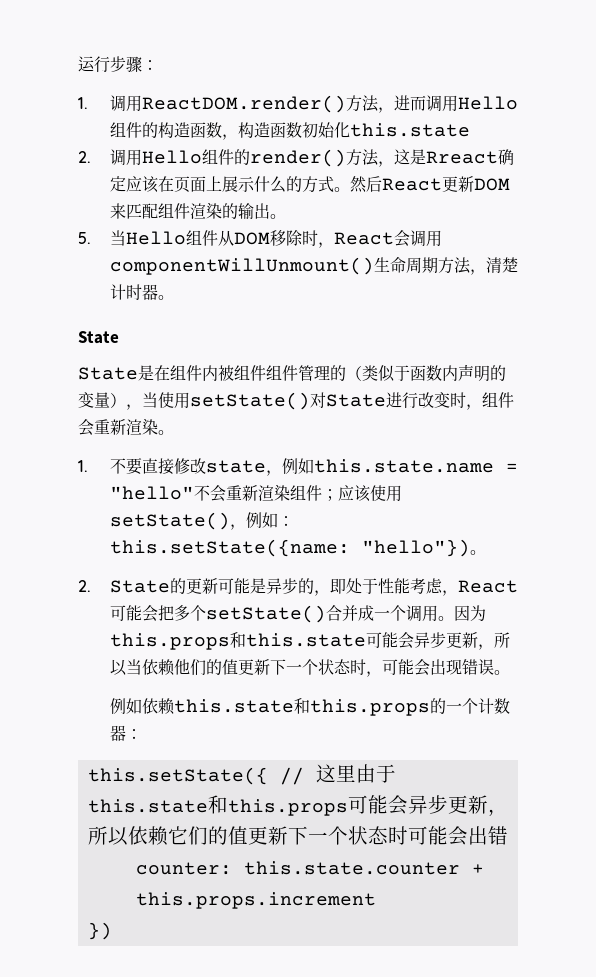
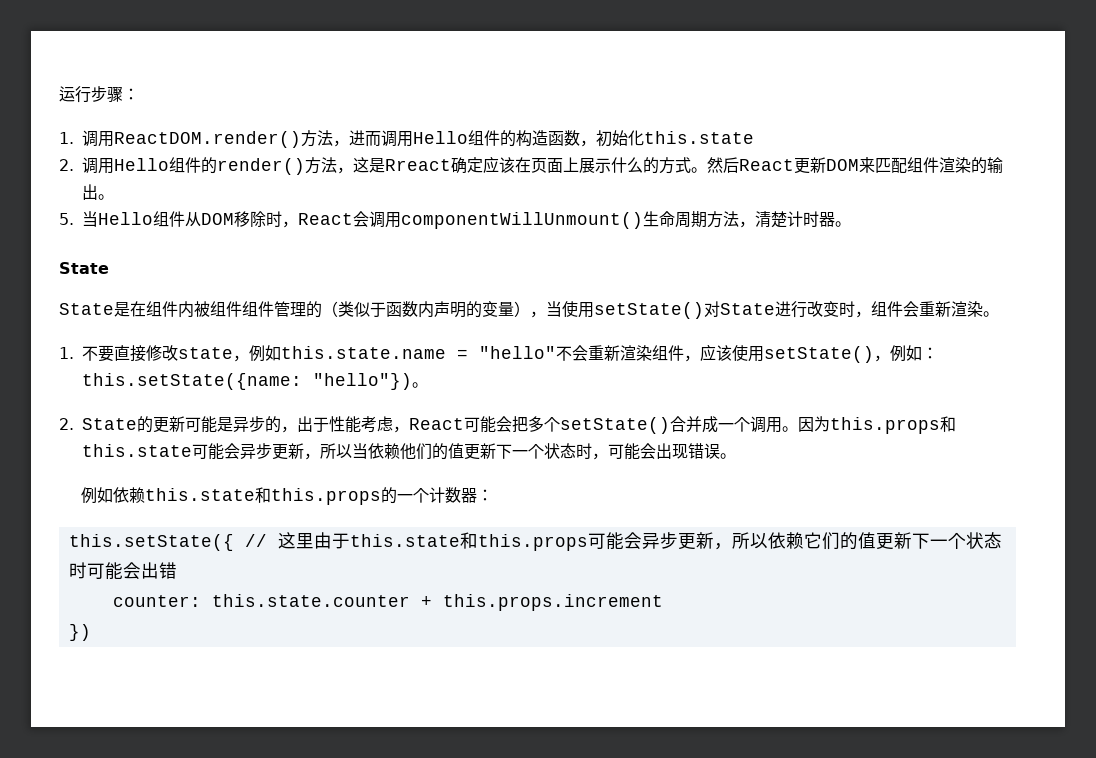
- 1.调用ReactDOM.render()方法，进而调用Hello组件的构造函数，构造函数初始化this.state
+ 1.调用ReactDOM.render()方法，进而调用Hello组件的构造函数，初始化this.state
- 1.不要直接修改state，例如this.state.name = "hello"不会重新渲染组件；应该使用setState()，例如：this.setState({name: "hello"})。
+ 1.不要直接修改state，例如this.state.name = "hello"不会重新渲染组件，应该使用setState()，例如：this.setState({name: "hello"})。
- 2. State的更新可能是异步的，即处于性能考虑，React可能会把多个setState()合并成一个调用。
+ 2. State的更新可能是异步的，出于性能考虑，React可能会把多个setState()合并成一个调用。

